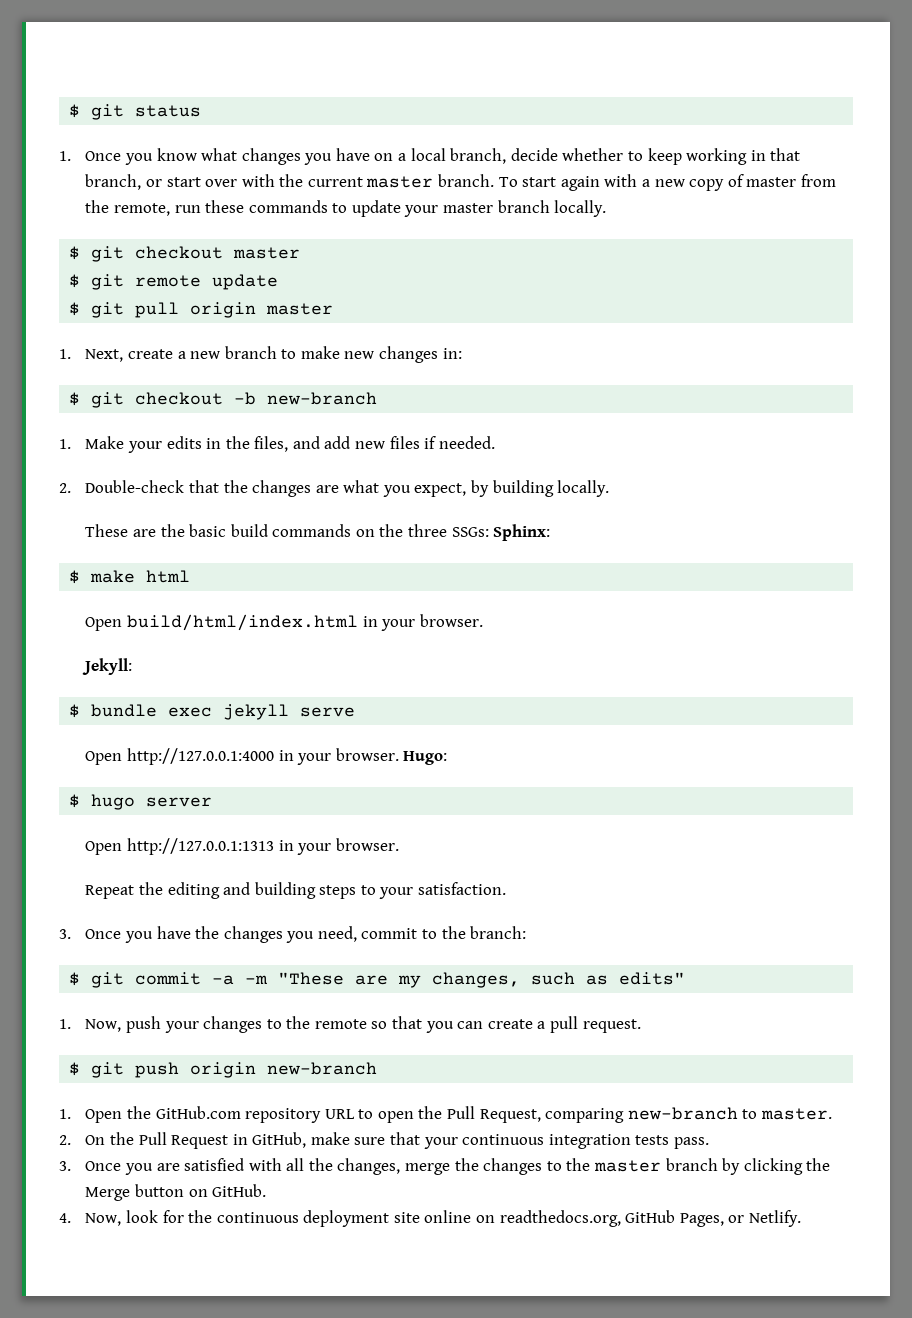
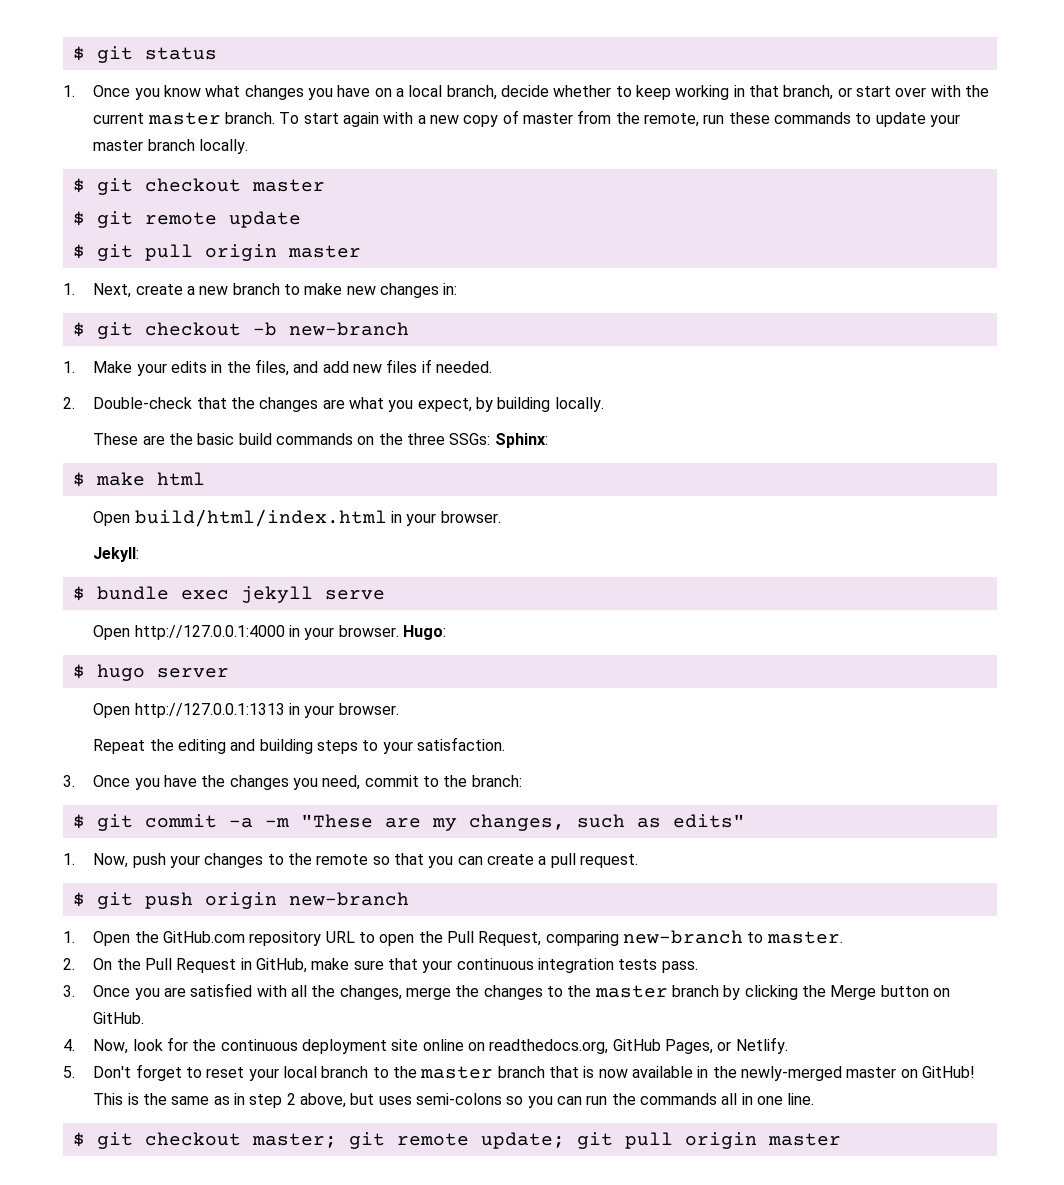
+ 5. Don't forget to reset your local branch to the master branch that is now available in the newly-merged master on GitHub! This is the same as in step 2 above, but uses semi-colons so you can run the commands all in one line.
+ $ git checkout master; git remote update; git pull origin master

